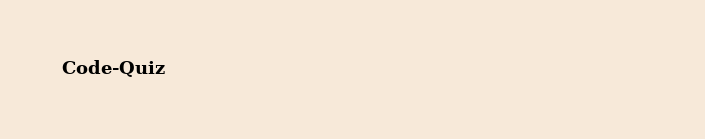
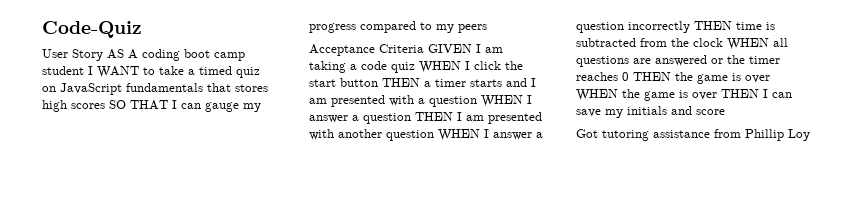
+ User Story AS A coding boot camp student I WANT to take a timed quiz on JavaScript fundamentals that stores high scores SO THAT I can gauge my progress compared to my peers
+ Acceptance Criteria GIVEN I am taking a code quiz WHEN I click the start button THEN a timer starts and I am presented with a question WHEN I answer a question THEN I am presented with another question WHEN I answer a question incorrectly THEN time is subtracted from the clock WHEN all questions are answered or the timer reaches 0 THEN the game is over WHEN the game is over THEN I can save my initials and score
+ Got tutoring assistance from Phillip Loy

